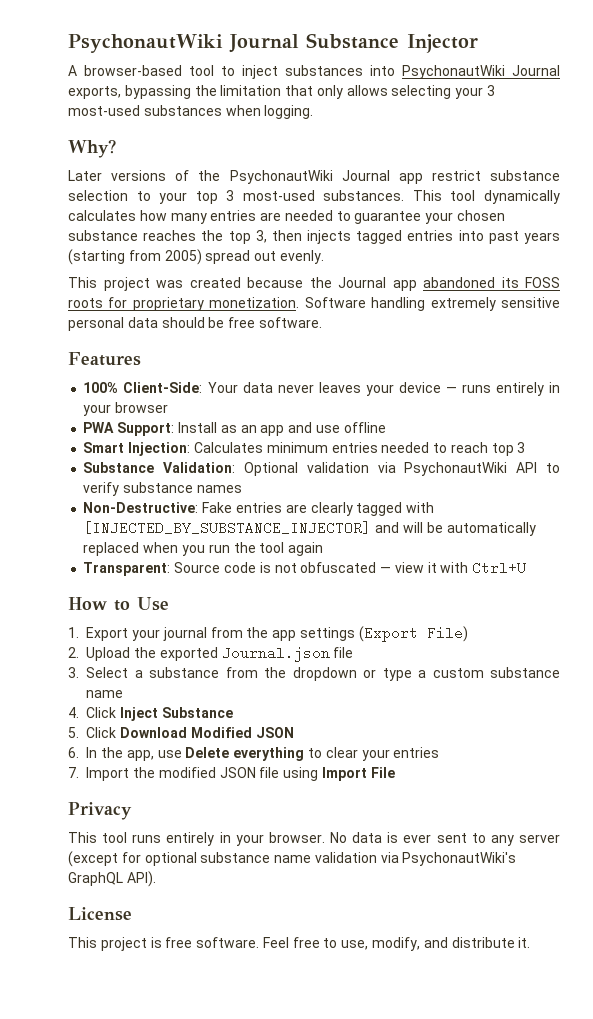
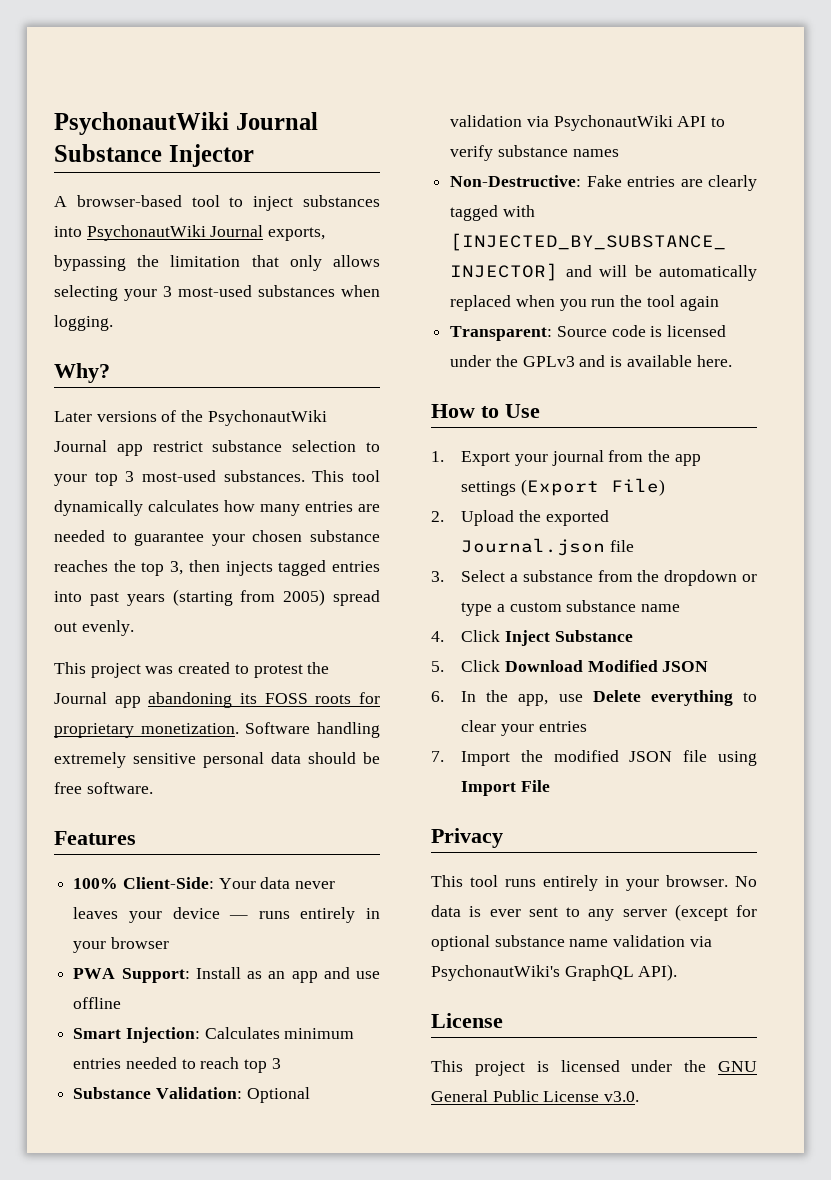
- This project was created because the Journal app abandoned its FOSS roots for proprietary monetization.
+ This project was created to protest the Journal app abandoning its FOSS roots for proprietary monetization.
- Transparent: Source code is not obfuscated — view it with Ctrl+U
+ Transparent: Source code is licensed under the GPLv3 and is available here.
- This project is free software. Feel free to use, modify, and distribute it.
+ This project is licensed under the GNU General Public License v3.0.

